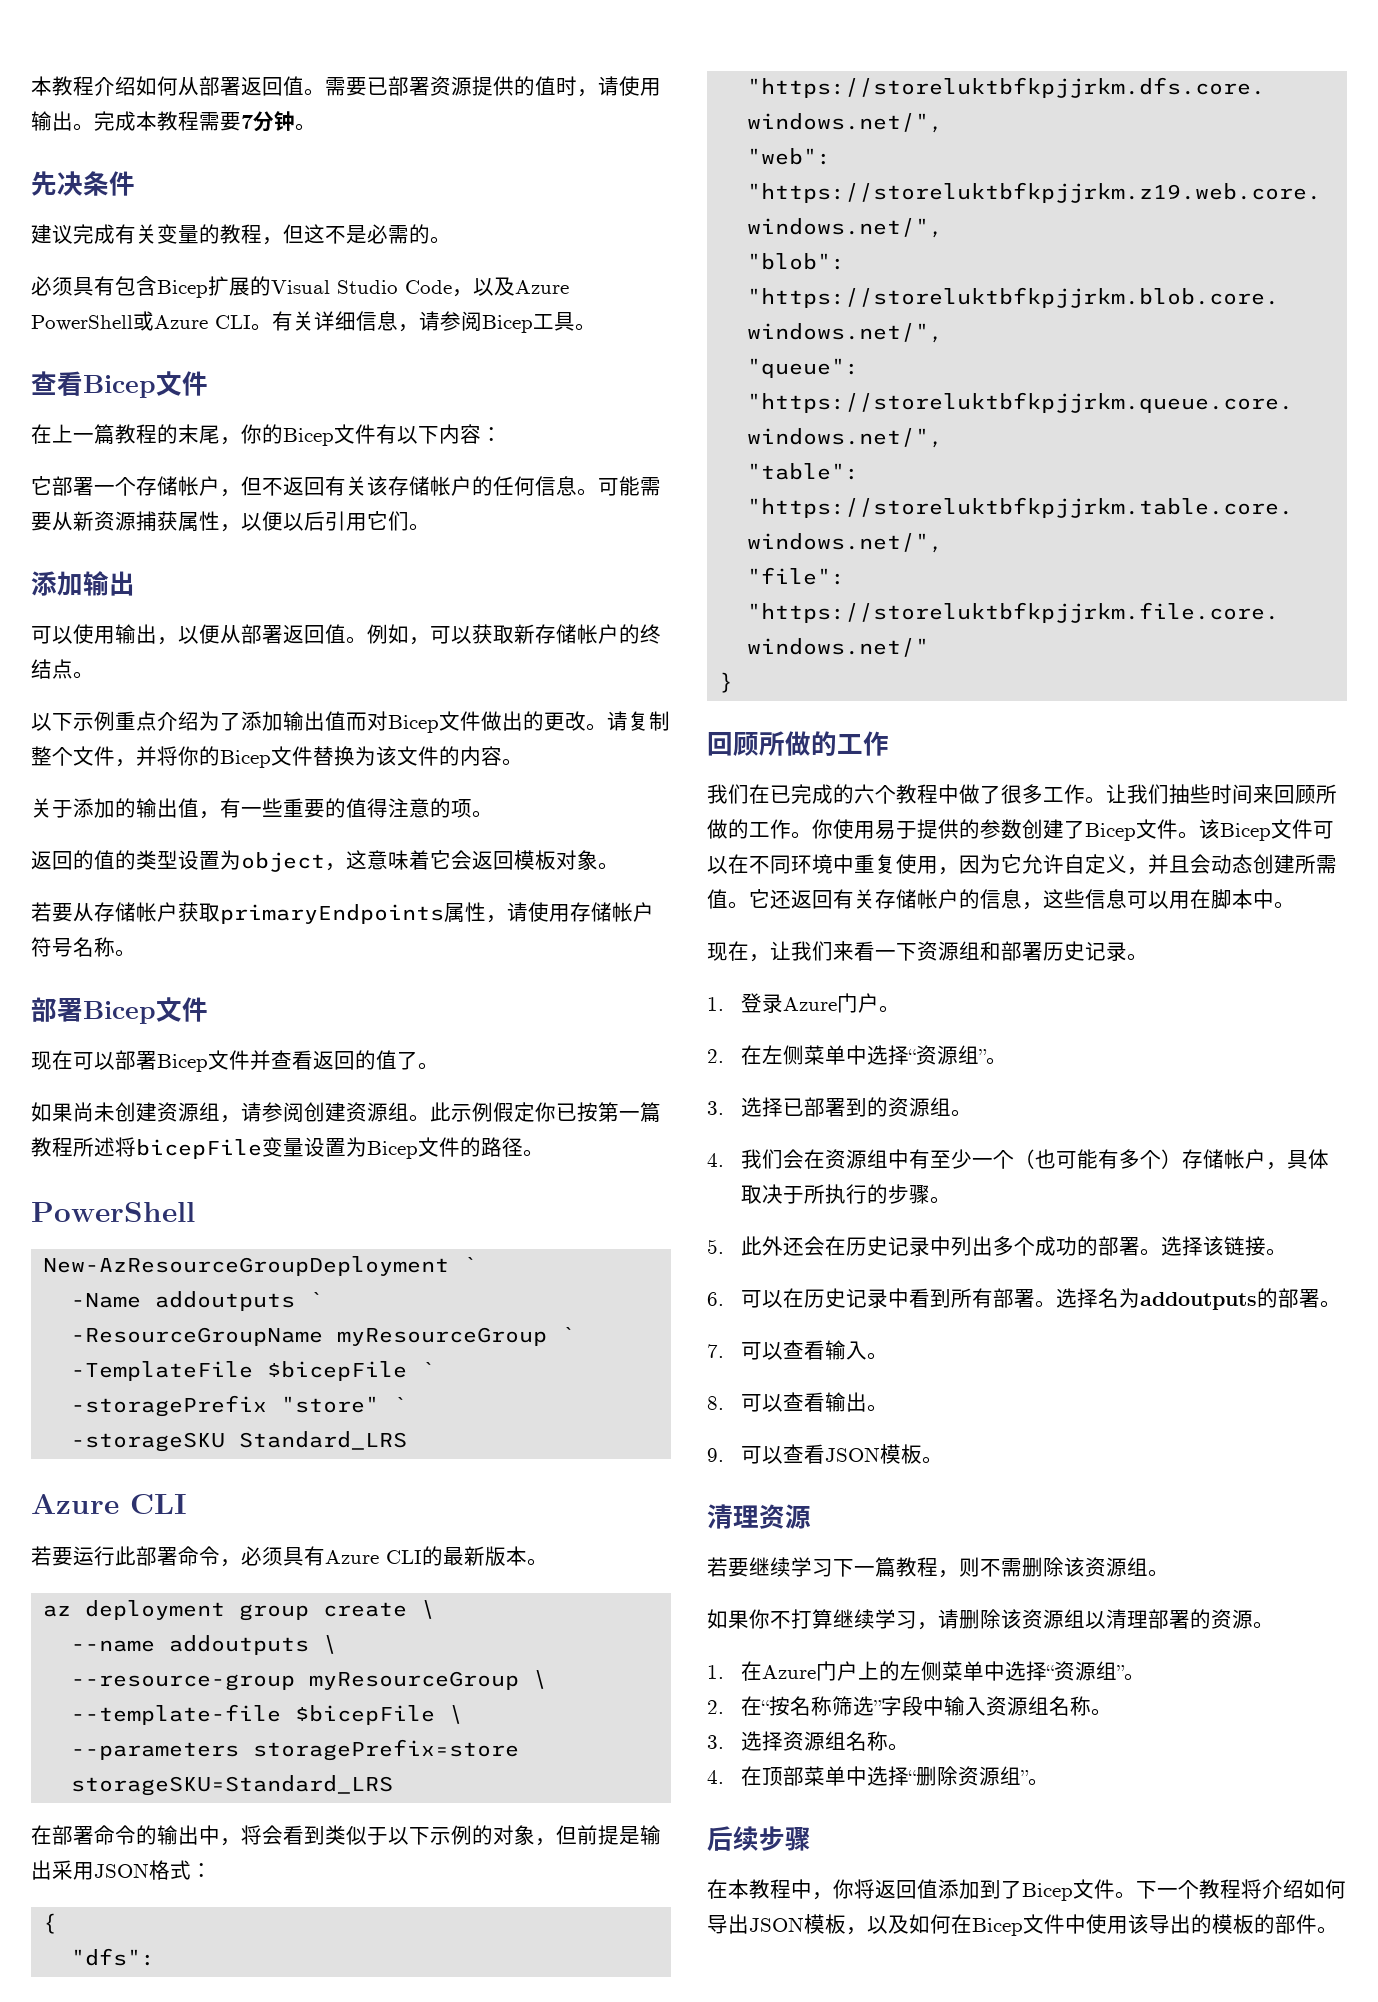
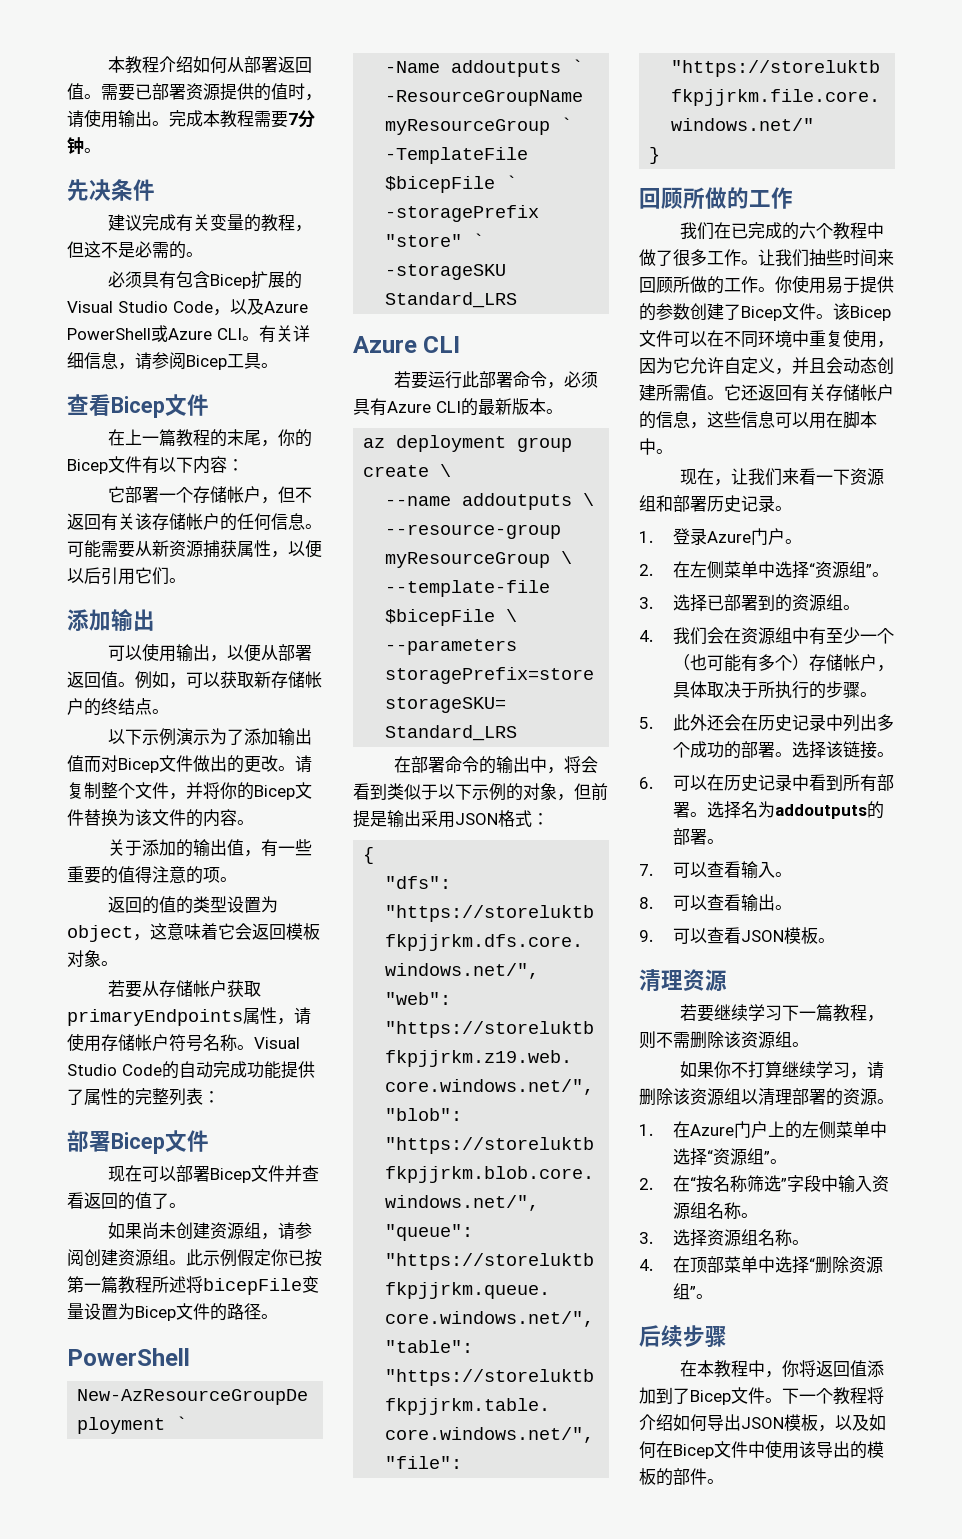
- 以下示例重点介绍为了添加输出值而对Bicep文件做出的更改。
+ 以下示例演示为了添加输出值而对Bicep文件做出的更改。
+ Visual Studio Code的自动完成功能提供了属性的完整列表：

